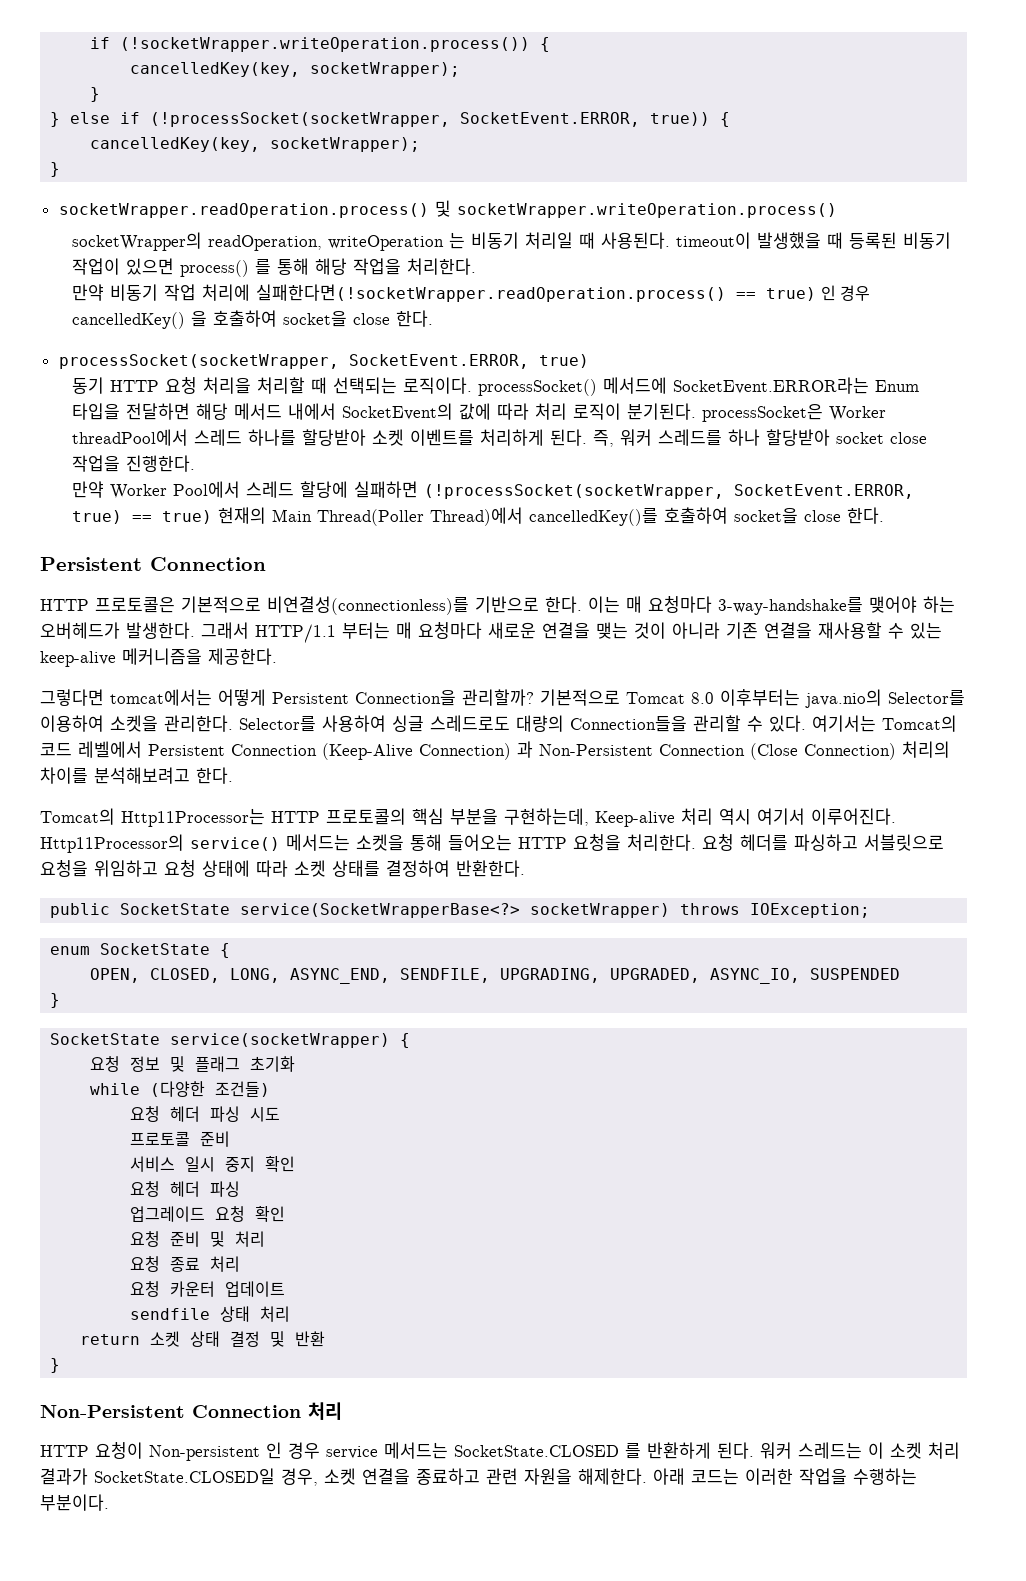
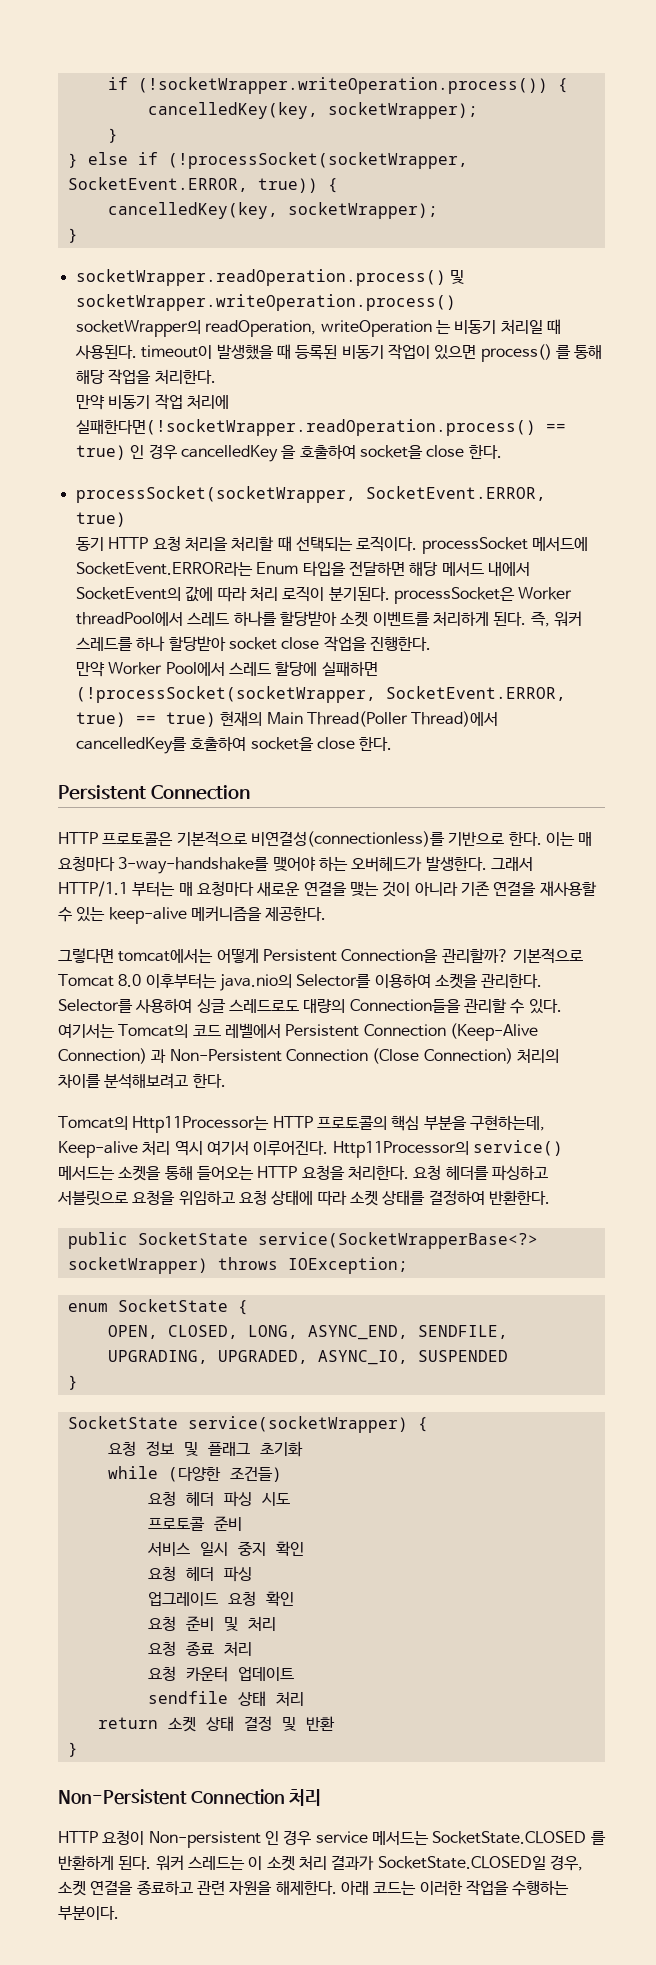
- 만약 비동기 작업 처리에 실패한다면(!socketWrapper.readOperation.process() == true) 인 경우 cancelledKey() 을 호출하여 socket을 close 한다.
+ 만약 비동기 작업 처리에 실패한다면(!socketWrapper.readOperation.process() == true) 인 경우 cancelledKey 을 호출하여 socket을 close 한다.
- 동기 HTTP 요청 처리을 처리할 때 선택되는 로직이다. processSocket() 메서드에 SocketEvent.ERROR라는 Enum 타입을 전달하면 해당 메서드 내에서 SocketEvent의 값에 따라 처리 로직이 분기된다. processSocket은 Worker threadPool에서 스레드 하나를 할당받아 소켓 이벤트를 처리하게 된다.
+ 동기 HTTP 요청 처리을 처리할 때 선택되는 로직이다. processSocket 메서드에 SocketEvent.ERROR라는 Enum 타입을 전달하면 해당 메서드 내에서 SocketEvent의 값에 따라 처리 로직이 분기된다. processSocket은 Worker threadPool에서 스레드 하나를 할당받아 소켓 이벤트를 처리하게 된다.
- 만약 Worker Pool에서 스레드 할당에 실패하면 (!processSocket(socketWrapper, SocketEvent.ERROR, true) == true) 현재의 Main Thread(Poller Thread)에서 cancelledKey()를 호출하여 socket을 close 한다.
+ 만약 Worker Pool에서 스레드 할당에 실패하면 (!processSocket(socketWrapper, SocketEvent.ERROR, true) == true) 현재의 Main Thread(Poller Thread)에서 cancelledKey를 호출하여 socket을 close 한다.

